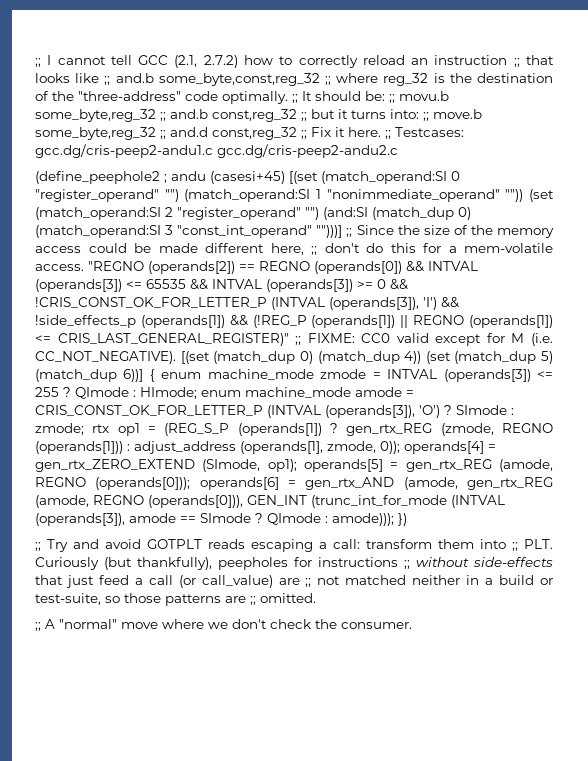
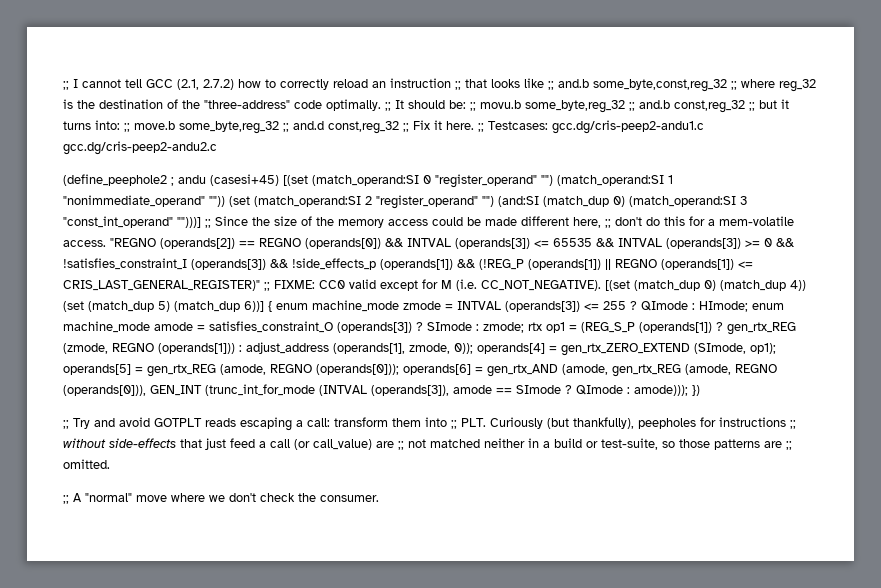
- "REGNO (operands[2]) == REGNO (operands[0]) && INTVAL (operands[3]) <= 65535 && INTVAL (operands[3]) >= 0 && !CRIS_CONST_OK_FOR_LETTER_P (INTVAL (operands[3]), 'I') && !side_effects_p (operands[1]) && (!REG_P (operands[1]) || REGNO (operands[1]) <= CRIS_LAST_GENERAL_REGISTER)" ;; FIXME: CC0 valid except for M (i.e. CC_NOT_NEGATIVE).
+ "REGNO (operands[2]) == REGNO (operands[0]) && INTVAL (operands[3]) <= 65535 && INTVAL (operands[3]) >= 0 && !satisfies_constraint_I (operands[3]) && !side_effects_p (operands[1]) && (!REG_P (operands[1]) || REGNO (operands[1]) <= CRIS_LAST_GENERAL_REGISTER)" ;; FIXME: CC0 valid except for M (i.e. CC_NOT_NEGATIVE).
- QImode : HImode; enum machine_mode amode = CRIS_CONST_OK_FOR_LETTER_P (INTVAL (operands[3]), 'O') ?
+ QImode : HImode; enum machine_mode amode = satisfies_constraint_O (operands[3]) ?

